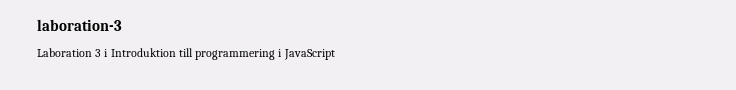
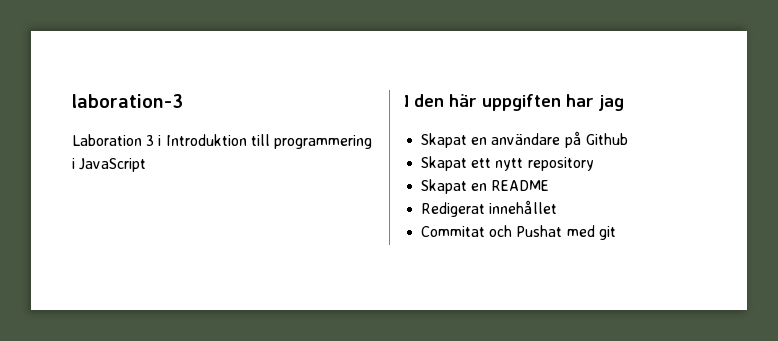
+ I den här uppgiften har jag
+ Skapat en användare på Github
+ Skapat ett nytt repository
+ Skapat en README
+ Redigerat innehållet
+ Commitat och Pushat med git

